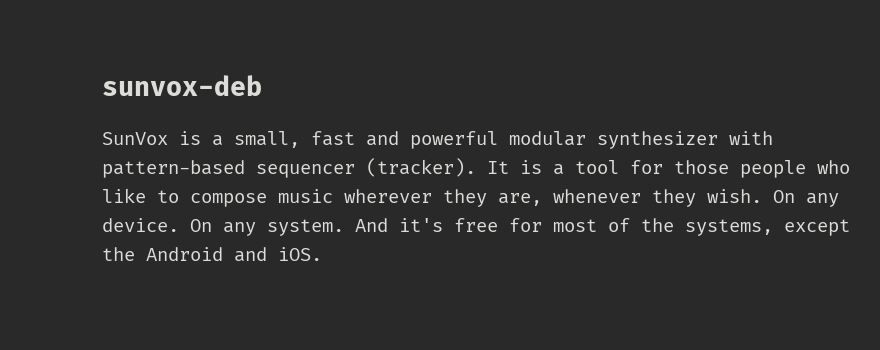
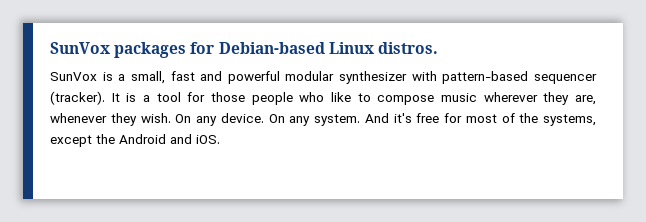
- sunvox-deb
+ SunVox packages for Debian-based Linux distros.

